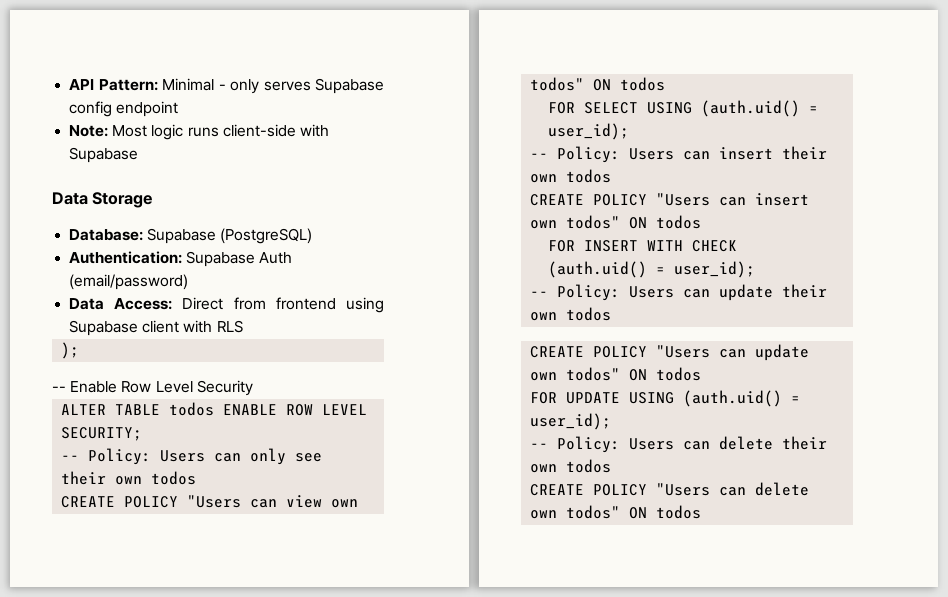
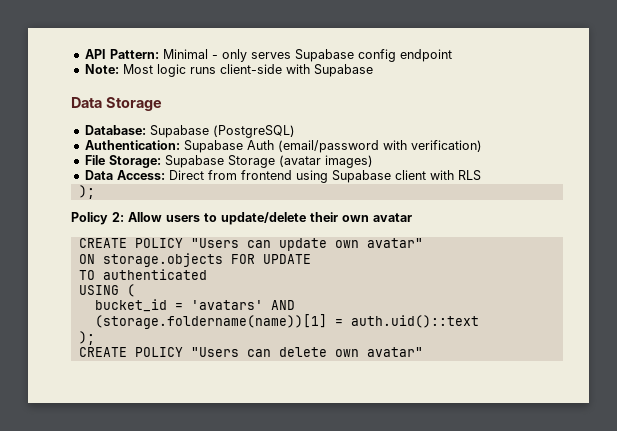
- Authentication: Supabase Auth (email/password)
+ Authentication: Supabase Auth (email/password with verification)
+ File Storage: Supabase Storage (avatar images)
- -- Enable Row Level Security
- ALTER TABLE todos ENABLE ROW LEVEL SECURITY;
- -- Policy: Users can only see their own todos
- CREATE POLICY "Users can view own todos" ON todos
- FOR SELECT USING (auth.uid() = user_id);
- -- Policy: Users can insert their own todos
- CREATE POLICY "Users can insert own todos" ON todos
- FOR INSERT WITH CHECK (auth.uid() = user_id);
- -- Policy: Users can update their own todos
+ Policy 2: Allow users to update/delete their own avatar
- CREATE POLICY "Users can update own todos" ON todos
- FOR UPDATE USING (auth.uid() = user_id);
- -- Policy: Users can delete their own todos
+ CREATE POLICY "Users can update own avatar"
+ ON storage.objects FOR UPDATE
+ TO authenticated
+ USING (
+ bucket_id = 'avatars' AND
+ (storage.foldername(name))[1] = auth.uid()::text
+ );
- CREATE POLICY "Users can delete own todos" ON todos
+ CREATE POLICY "Users can delete own avatar"

